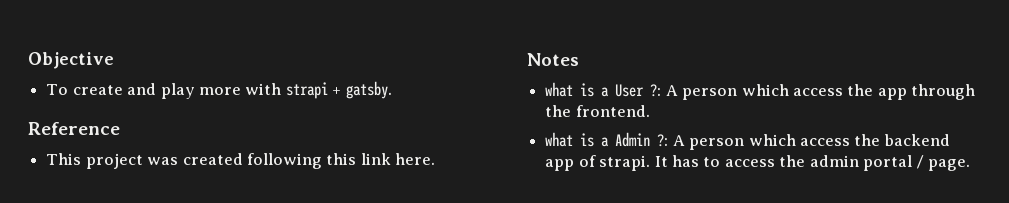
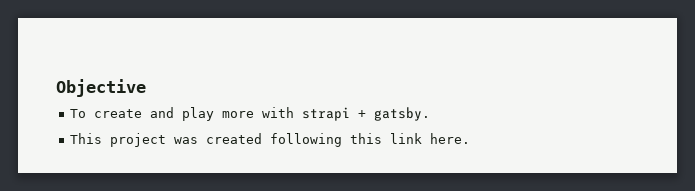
- Reference
- Notes
- what is a User ?: A person which access the app through the frontend.
- what is a Admin ?: A person which access the backend app of strapi. It has to access the admin portal / page.

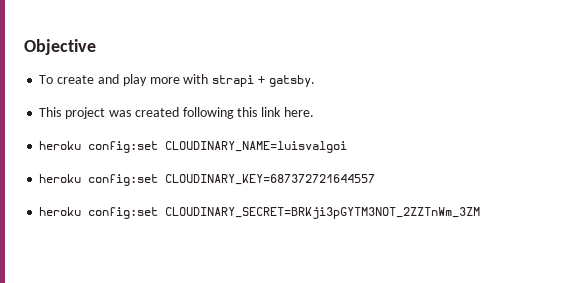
+ heroku config:set CLOUDINARY_NAME=luisvalgoi
+ heroku config:set CLOUDINARY_KEY=687372721644557
+ heroku config:set CLOUDINARY_SECRET=BRKji3pGYTM3NOT_2ZZTnWm_3ZM

